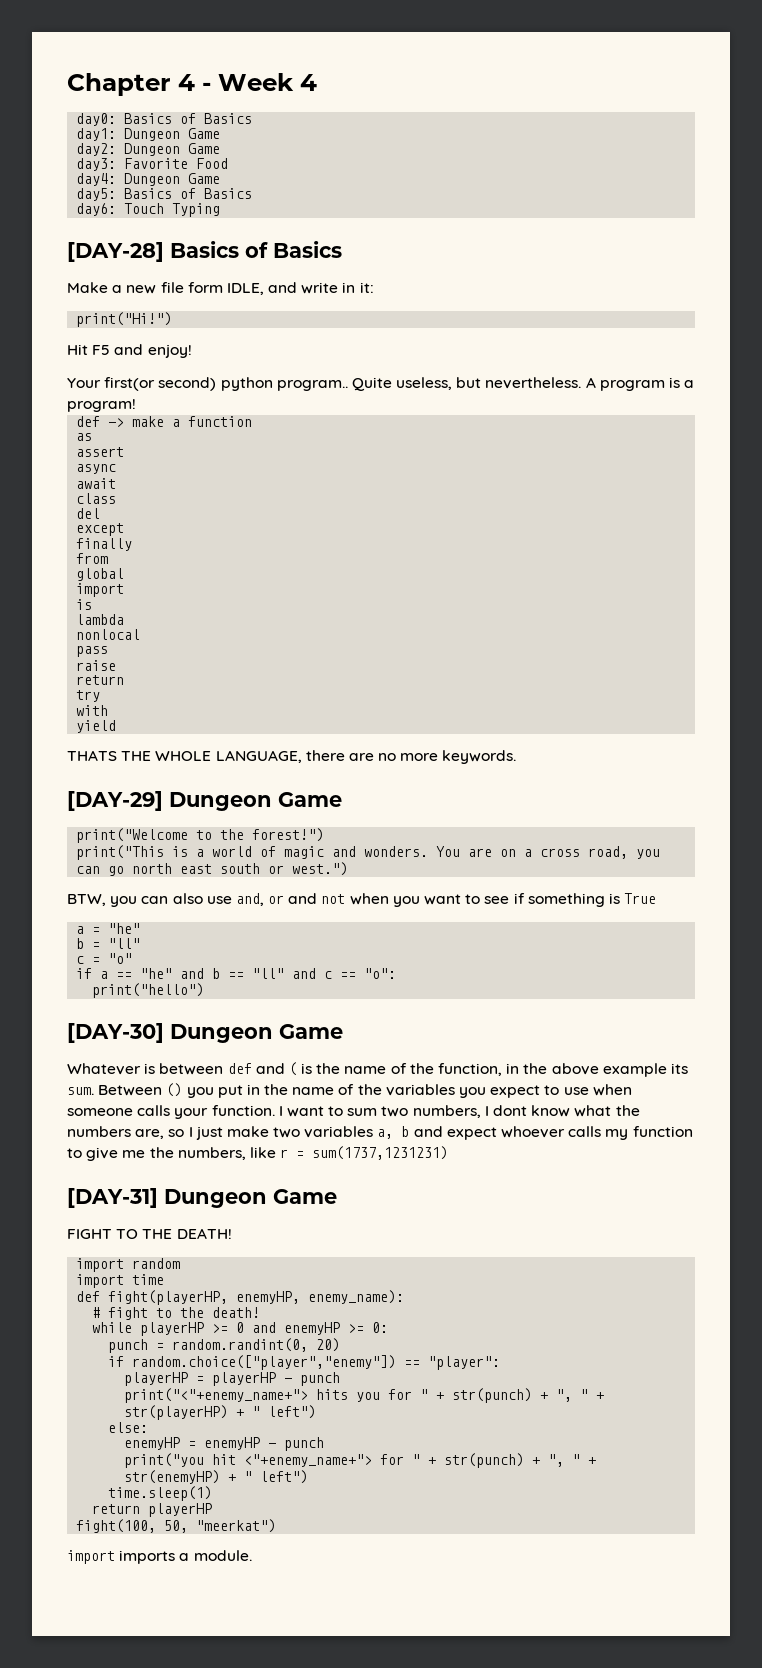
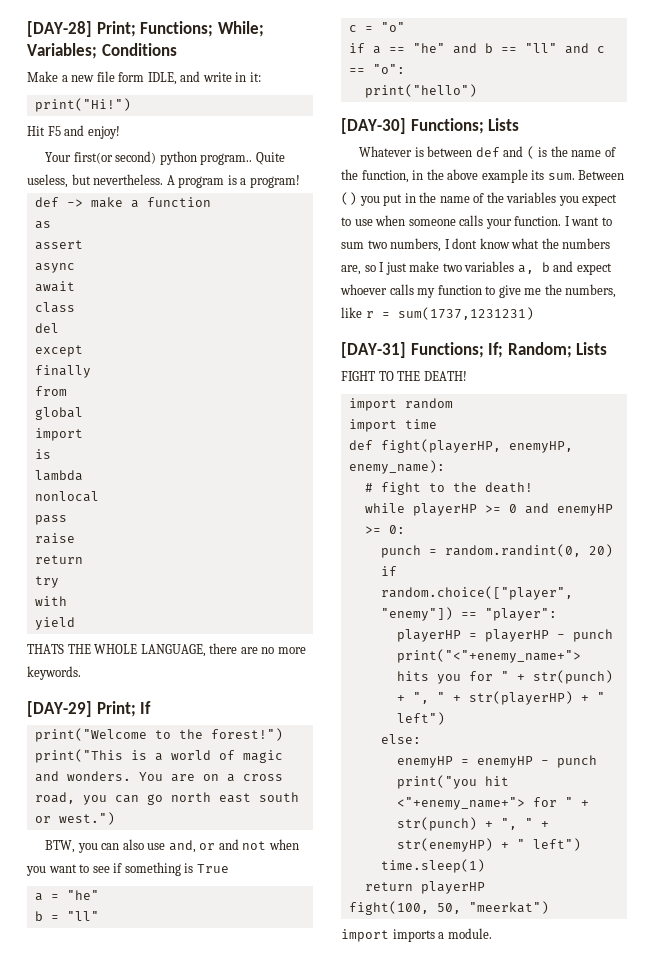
- Chapter 4 - Week 4
- day0: Basics of Basics
- day1: Dungeon Game
- day2: Dungeon Game
- day3: Favorite Food
- day4: Dungeon Game
- day5: Basics of Basics
- day6: Touch Typing
- [DAY-28] Basics of Basics
+ [DAY-28] Print; Functions; While; Variables; Conditions
- [DAY-29] Dungeon Game
+ [DAY-29] Print; If
- [DAY-30] Dungeon Game
+ [DAY-30] Functions; Lists
- [DAY-31] Dungeon Game
+ [DAY-31] Functions; If; Random; Lists

